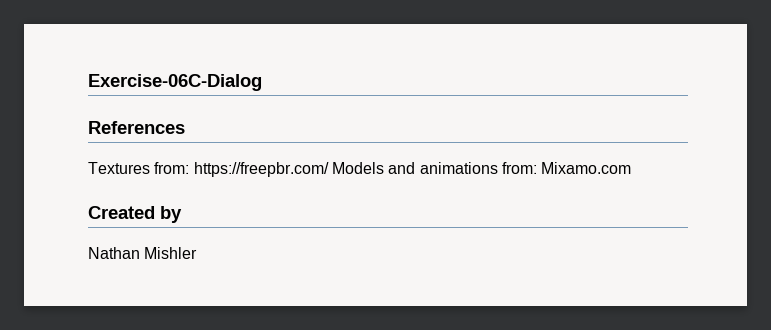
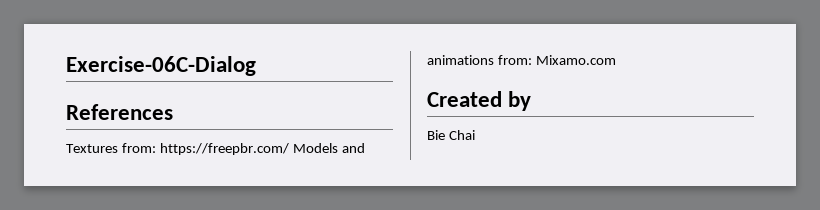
- Nathan Mishler
+ Bie Chai

